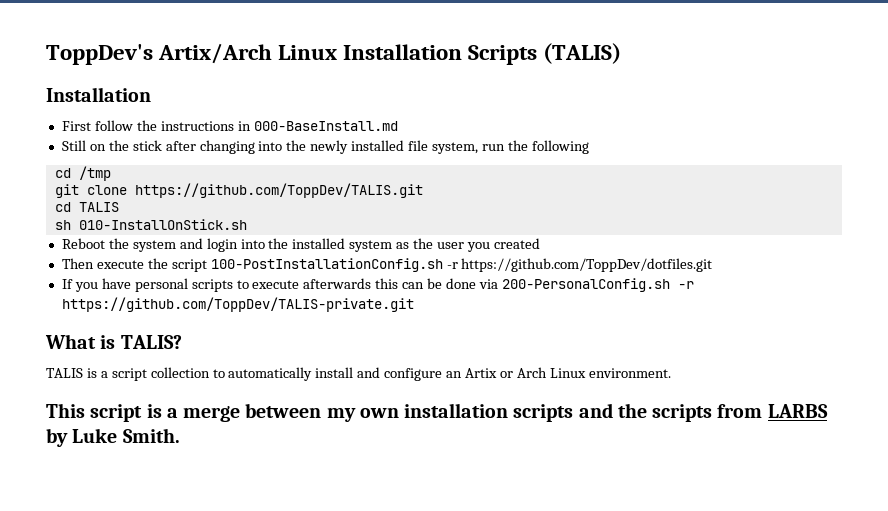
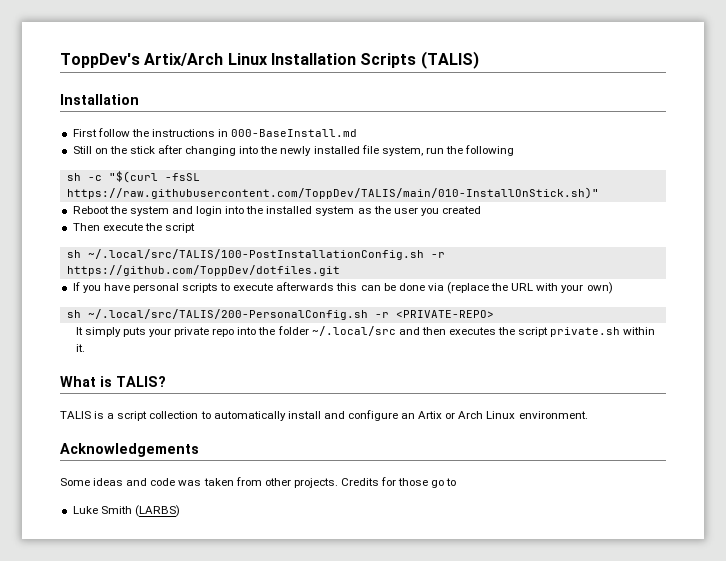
- cd /tmp
- git clone https://github.com/ToppDev/TALIS.git
- cd TALIS
- sh 010-InstallOnStick.sh
+ sh -c "$(curl -fsSL https://raw.githubusercontent.com/ToppDev/TALIS/main/010-InstallOnStick.sh)"
- Then execute the script 100-PostInstallationConfig.sh -r https://github.com/ToppDev/dotfiles.git
+ Then execute the script
+ sh ~/.local/src/TALIS/100-PostInstallationConfig.sh -r https://github.com/ToppDev/dotfiles.git
- If you have personal scripts to execute afterwards this can be done via 200-PersonalConfig.sh -r https://github.com/ToppDev/TALIS-private.git
+ If you have personal scripts to execute afterwards this can be done via (replace the URL with your own)
+ sh ~/.local/src/TALIS/200-PersonalConfig.sh -r <PRIVATE-REPO>
+ It simply puts your private repo into the folder ~/.local/src and then executes the script private.sh within it.
- This script is a merge between my own installation scripts and the scripts from LARBS by Luke Smith.
+ Acknowledgements
+ Some ideas and code was taken from other projects. Credits for those go to
+ Luke Smith (LARBS)

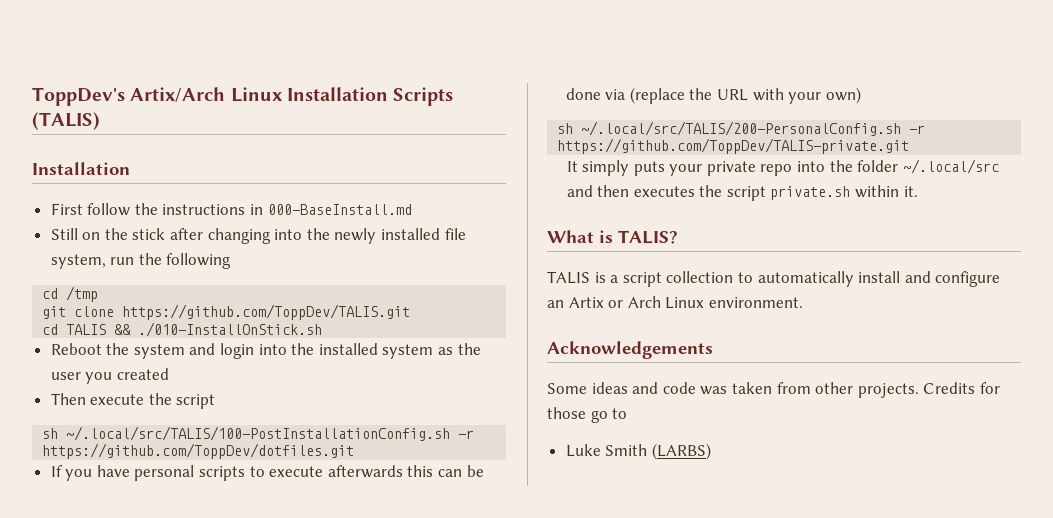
- sh -c "$(curl -fsSL https://raw.githubusercontent.com/ToppDev/TALIS/main/010-InstallOnStick.sh)"
+ cd /tmp
+ git clone https://github.com/ToppDev/TALIS.git
+ cd TALIS && ./010-InstallOnStick.sh
- sh ~/.local/src/TALIS/200-PersonalConfig.sh -r <PRIVATE-REPO>
+ sh ~/.local/src/TALIS/200-PersonalConfig.sh -r https://github.com/ToppDev/TALIS-private.git

